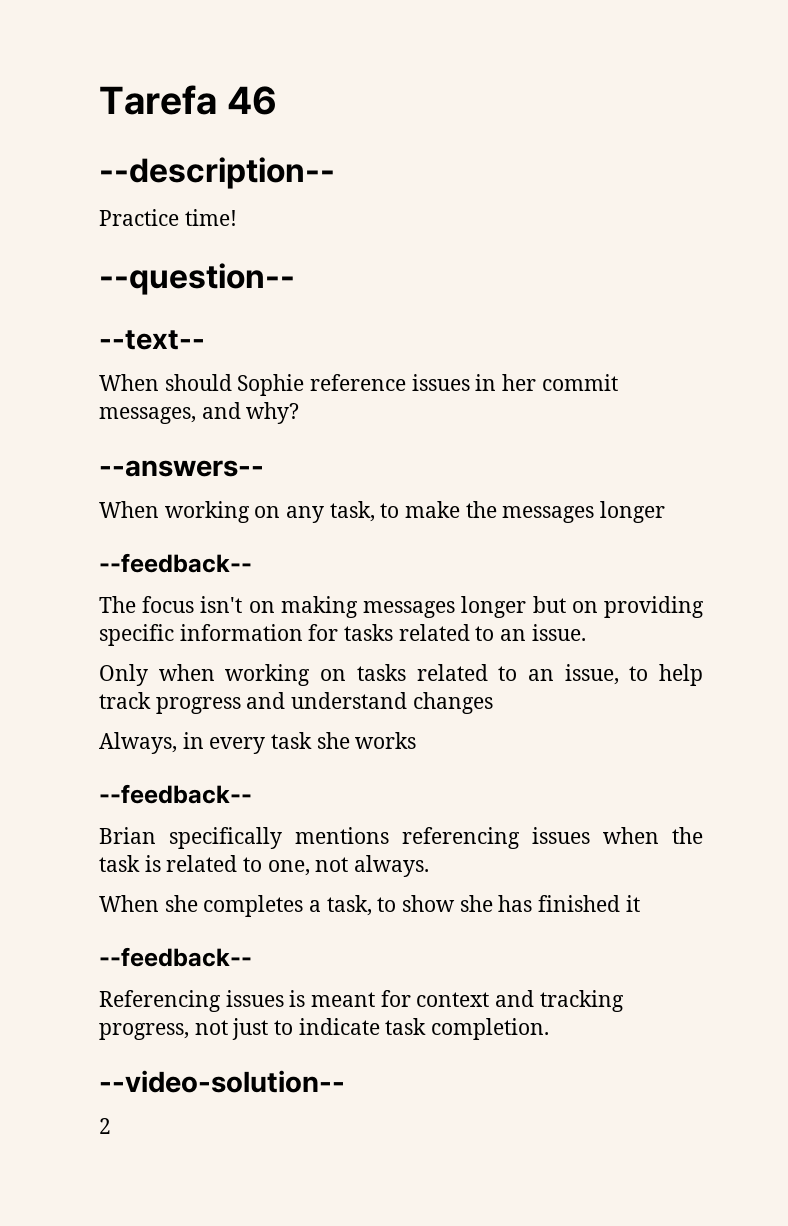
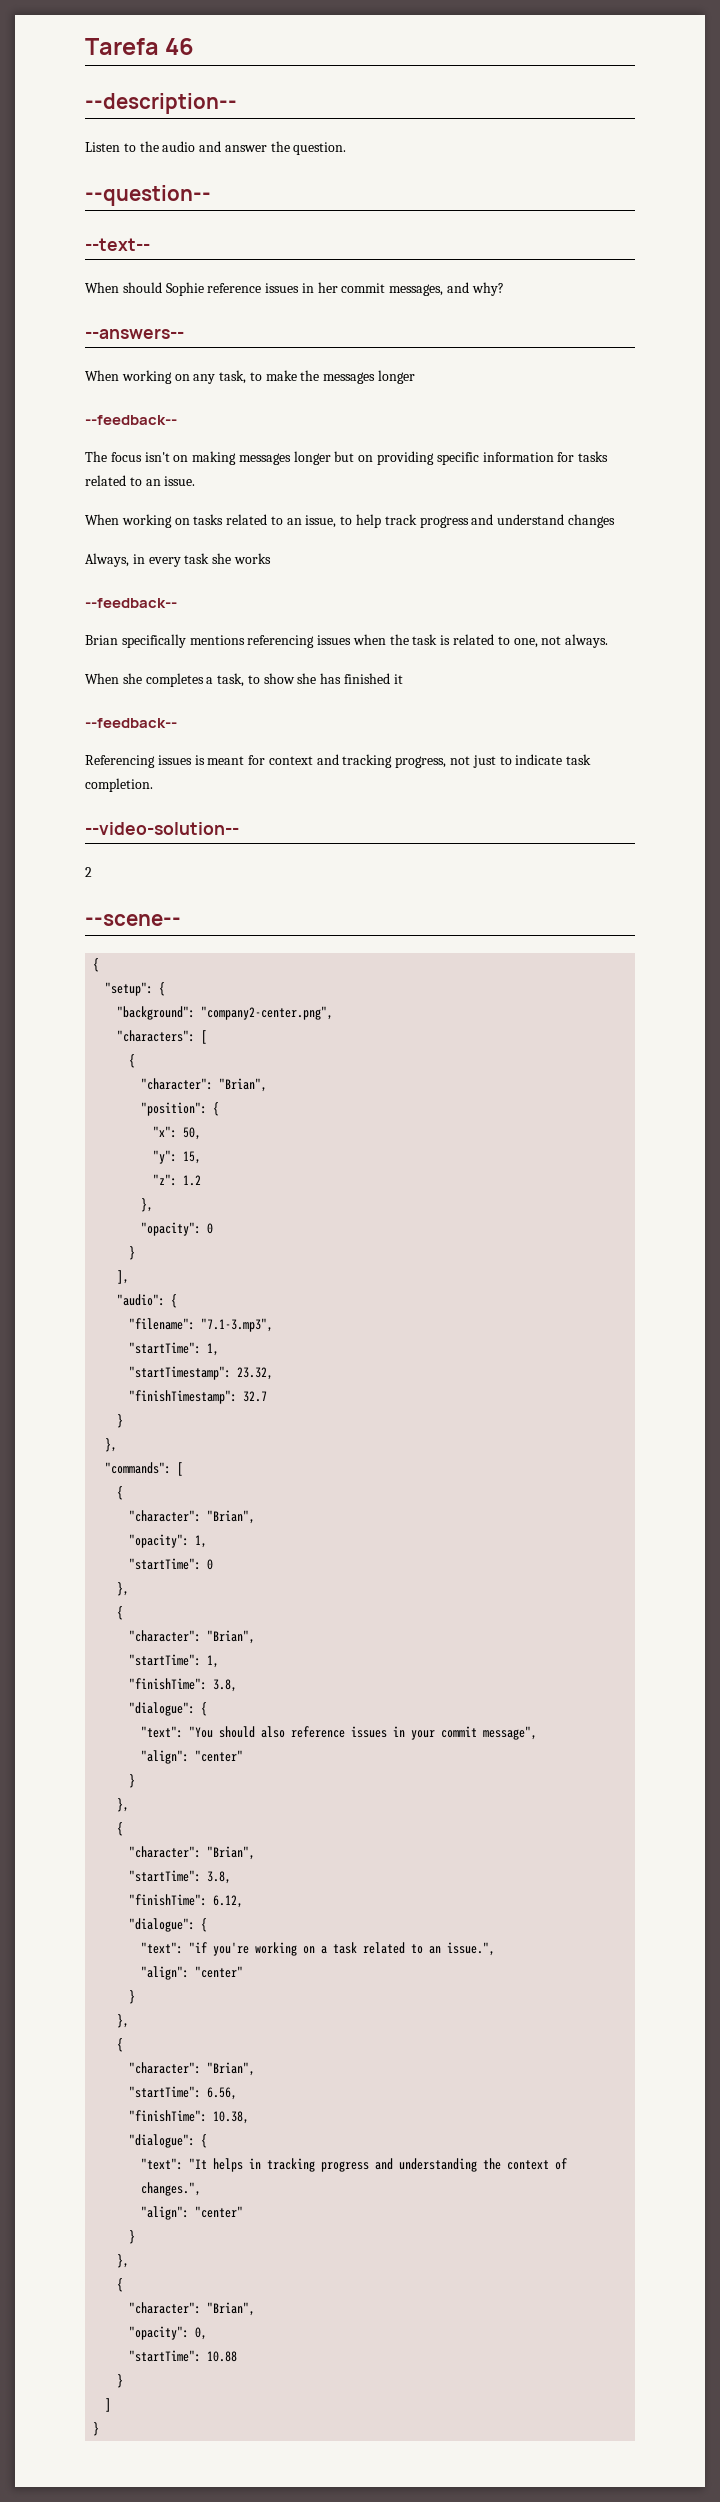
- Practice time!
+ Listen to the audio and answer the question.
- Only when working on tasks related to an issue, to help track progress and understand changes
+ When working on tasks related to an issue, to help track progress and understand changes
+ --scene--
+ {
+ "setup": {
+ "background": "company2-center.png",
+ "characters": [
+ {
+ "character": "Brian",
+ "position": {
+ "x": 50,
+ "y": 15,
+ "z": 1.2
+ },
+ "opacity": 0
+ }
+ ],
+ "audio": {
+ "filename": "7.1-3.mp3",
+ "startTime": 1,
+ "startTimestamp": 23.32,
+ "finishTimestamp": 32.7
+ }
+ },
+ "commands": [
+ {
+ "character": "Brian",
+ "opacity": 1,
+ "startTime": 0
+ },
+ {
+ "character": "Brian",
+ "startTime": 1,
+ "finishTime": 3.8,
+ "dialogue": {
+ "text": "You should also reference issues in your commit message",
+ "align": "center"
+ }
+ },
+ {
+ "character": "Brian",
+ "startTime": 3.8,
+ "finishTime": 6.12,
+ "dialogue": {
+ "text": "if you're working on a task related to an issue.",
+ "align": "center"
+ }
+ },
+ {
+ "character": "Brian",
+ "startTime": 6.56,
+ "finishTime": 10.38,
+ "dialogue": {
+ "text": "It helps in tracking progress and understanding the context of changes.",
+ "align": "center"
+ }
+ },
+ {
+ "character": "Brian",
+ "opacity": 0,
+ "startTime": 10.88
+ }
+ ]
+ }

